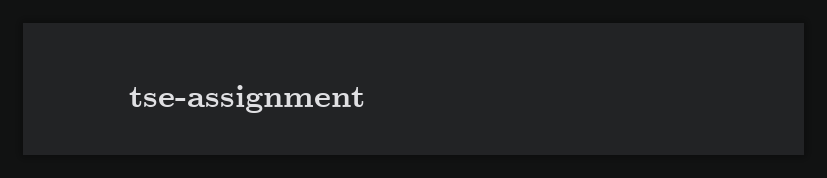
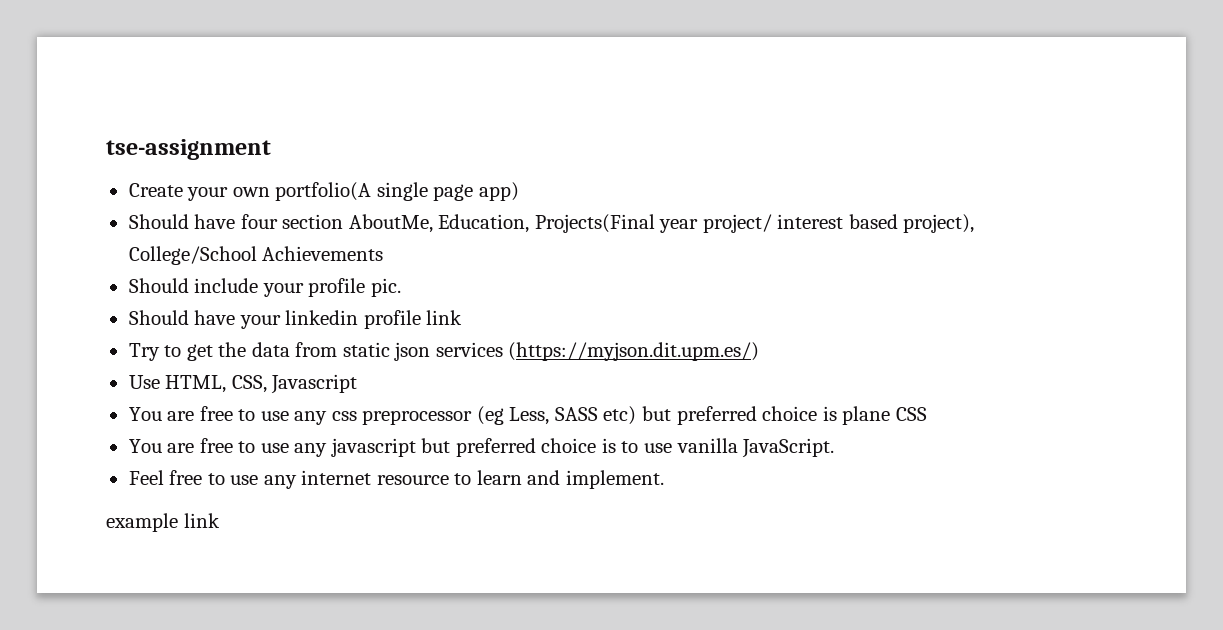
+ Create your own portfolio(A single page app)
+ Should have four section AboutMe, Education, Projects(Final year project/ interest based project), College/School Achievements
+ Should include your profile pic.
+ Should have your linkedin profile link
+ Try to get the data from static json services (https://myjson.dit.upm.es/)
+ Use HTML, CSS, Javascript
+ You are free to use any css preprocessor (eg Less, SASS etc) but preferred choice is plane CSS
+ You are free to use any javascript but preferred choice is to use vanilla JavaScript.
+ Feel free to use any internet resource to learn and implement.
+ example link

